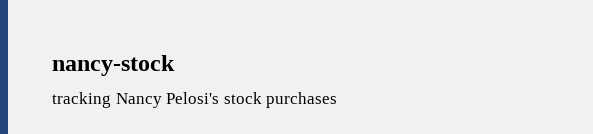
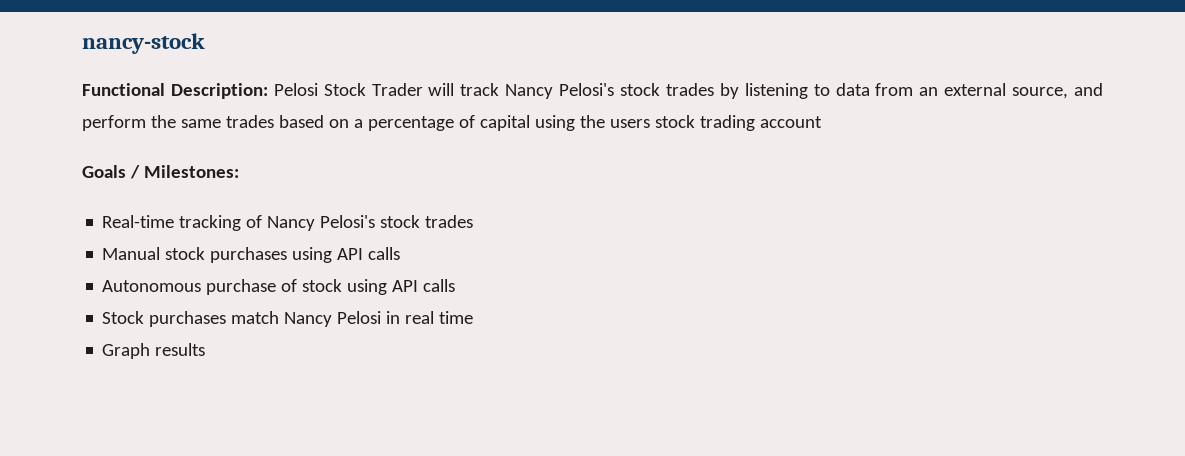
- tracking Nancy Pelosi's stock purchases
+ Functional Description: Pelosi Stock Trader will track Nancy Pelosi's stock trades by listening to data from an external source, and perform the same trades based on a percentage of capital using the users stock trading account
+ Goals / Milestones:
+ Real-time tracking of Nancy Pelosi's stock trades
+ Manual stock purchases using API calls
+ Autonomous purchase of stock using API calls
+ Stock purchases match Nancy Pelosi in real time
+ Graph results

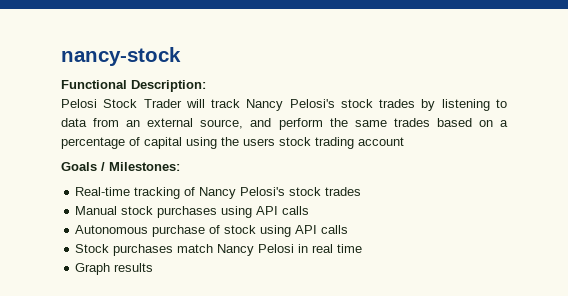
- Functional Description: Pelosi Stock Trader will track Nancy Pelosi's stock trades by listening to data from an external source, and perform the same trades based on a percentage of capital using the users stock trading account
+ Functional Description:
+ Pelosi Stock Trader will track Nancy Pelosi's stock trades by listening to data from an external source, and perform the same trades based on a percentage of capital using the users stock trading account

